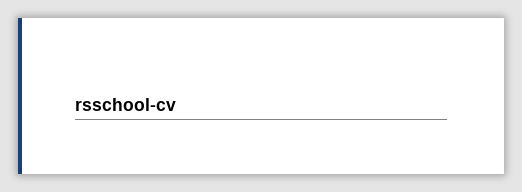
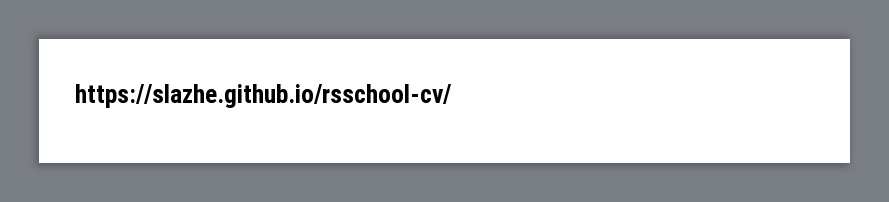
- rsschool-cv
+ https://slazhe.github.io/rsschool-cv/

